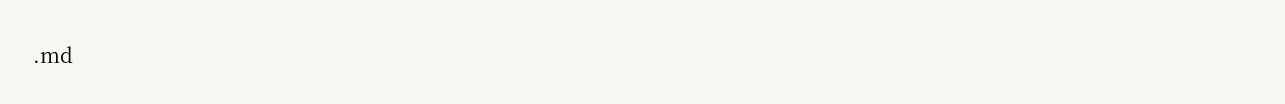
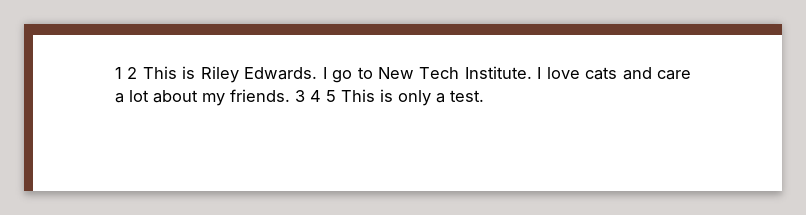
- .md
+ 1 2 This is Riley Edwards. I go to New Tech Institute. I love cats and care a lot about my friends. 3 4 5 This is only a test.

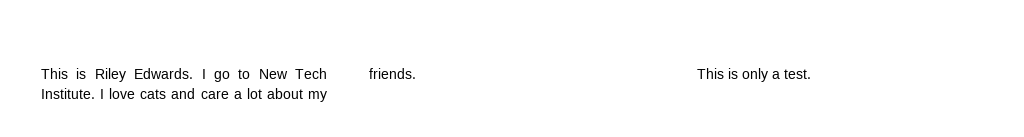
- 1 2 This is Riley Edwards.
+ This is Riley Edwards.
- I love cats and care a lot about my friends. 3 4 5 This is only a test.
+ I love cats and care a lot about my friends.
+ This is only a test.

